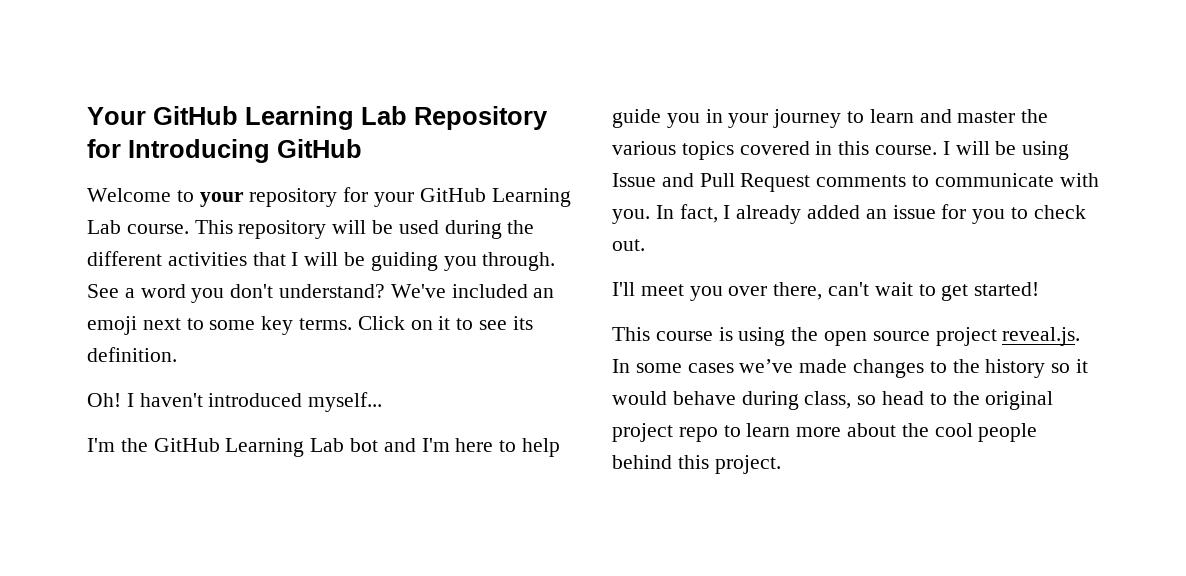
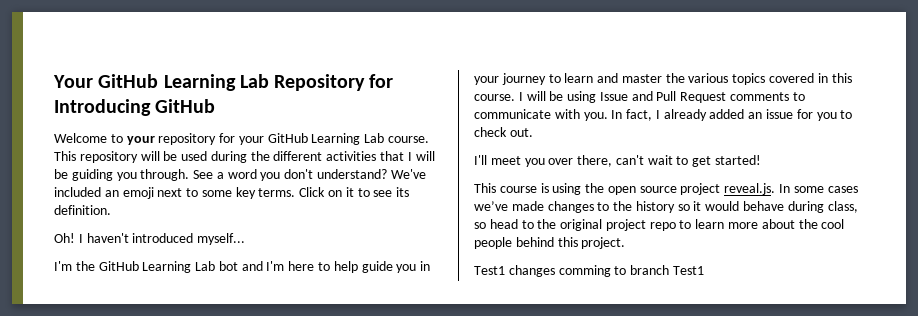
+ Test1 changes comming to branch Test1

